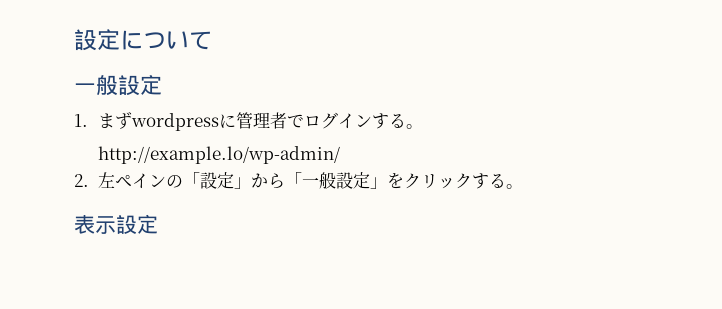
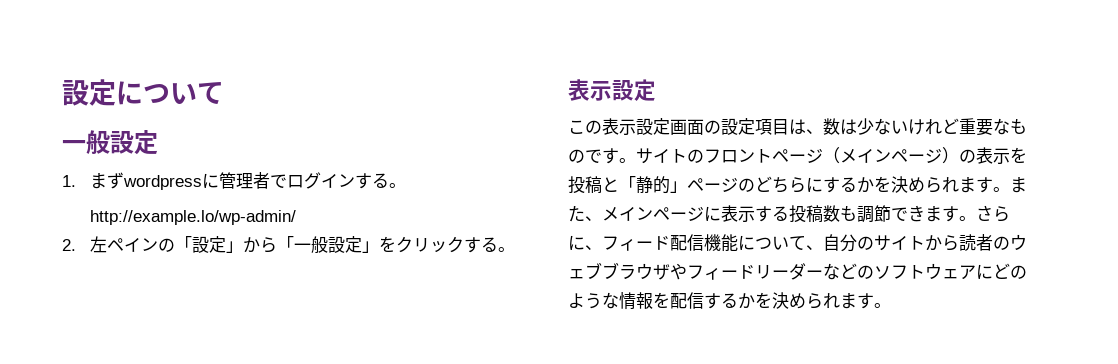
+ この表示設定画面の設定項目は、数は少ないけれど重要なものです。サイトのフロントページ（メインページ）の表示を投稿と「静的」ページのどちらにするかを決められます。また、メインページに表示する投稿数も調節できます。さらに、フィード配信機能について、自分のサイトから読者のウェブブラウザやフィードリーダーなどのソフトウェアにどのような情報を配信するかを決められます。

